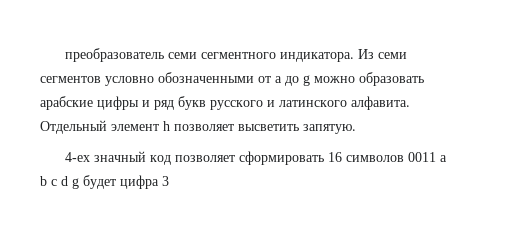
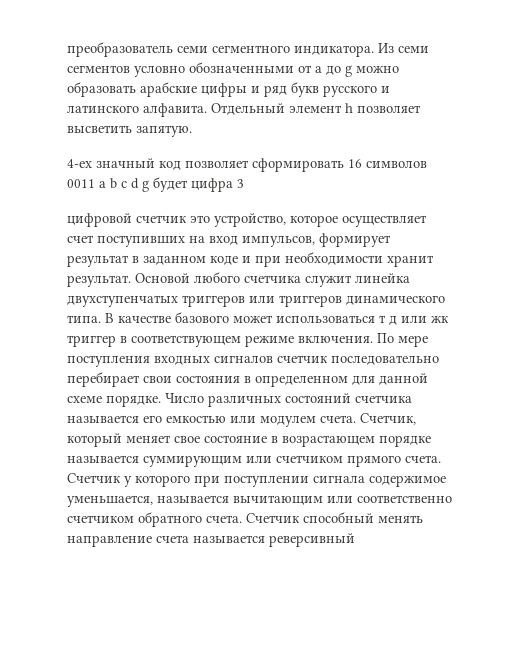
+ цифровой счетчик это устройство, которое осуществляет счет поступивших на вход импульсов, формирует результат в заданном коде и при необходимости хранит результат. Основой любого счетчика служит линейка двухступенчатых триггеров или триггеров динамического типа. В качестве базового может использоваться т д или жк триггер в соответствующем режиме включения. По мере поступления входных сигналов счетчик последовательно перебирает свои состояния в определенном для данной схеме порядке. Число различных состояний счетчика называется его емкостью или модулем счета. Счетчик, который меняет свое состояние в возрастающем порядке называется суммирующим или счетчиком прямого счета. Счетчик у которого при поступлении сигнала содержимое уменьшается, называется вычитающим или соответственно счетчиком обратного счета. Счетчик способный менять направление счета называется реверсивный

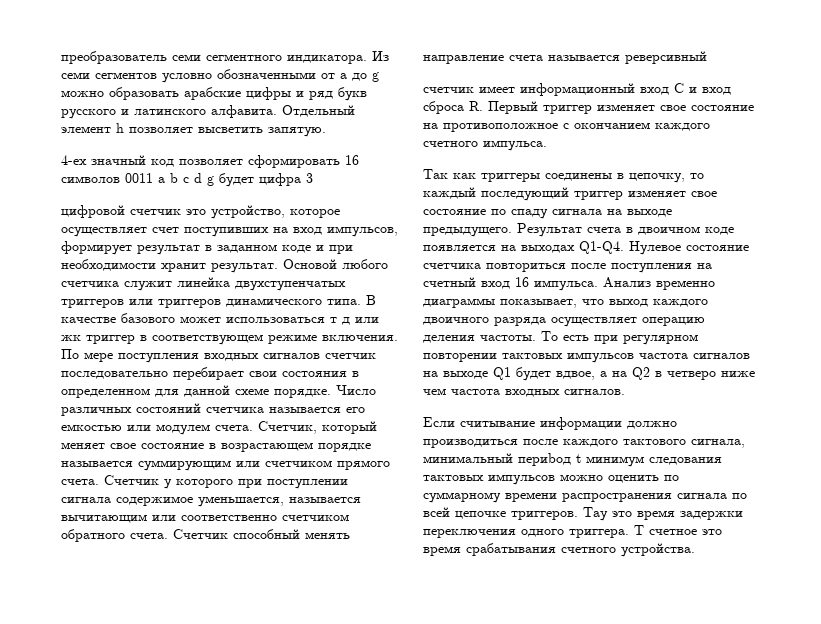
+ счетчик имеет информационный вход C и вход сброса R. Первый триггер изменяет свое состояние на противоположное с окончанием каждого счетного импульса.
+ Так как триггеры соединены в цепочку, то каждый последующий триггер изменяет свое состояние по спаду сигнала на выходе предыдущего. Результат счета в двоичном коде появляется на выходах Q1-Q4. Нулевое состояние счетчика повториться после поступления на счетный вход 16 импульса. Анализ временно диаграммы показывает, что выход каждого двоичного разряда осуществляет операцию деления частоты. То есть при регулярном повторении тактовых импульсов частота сигналов на выходе Q1 будет вдвое, а на Q2 в четверо ниже чем частота входных сигналов.
+ Если считывание информации должно производиться после каждого тактового сигнала, минимальный периbод t минимум следования тактовых импульсов можно оценить по суммарному времени распространения сигнала по всей цепочке триггеров. Тау это время задержки переключения одного триггера. Т счетное это время срабатывания счетного устройства.

